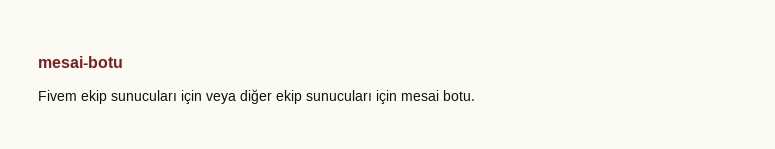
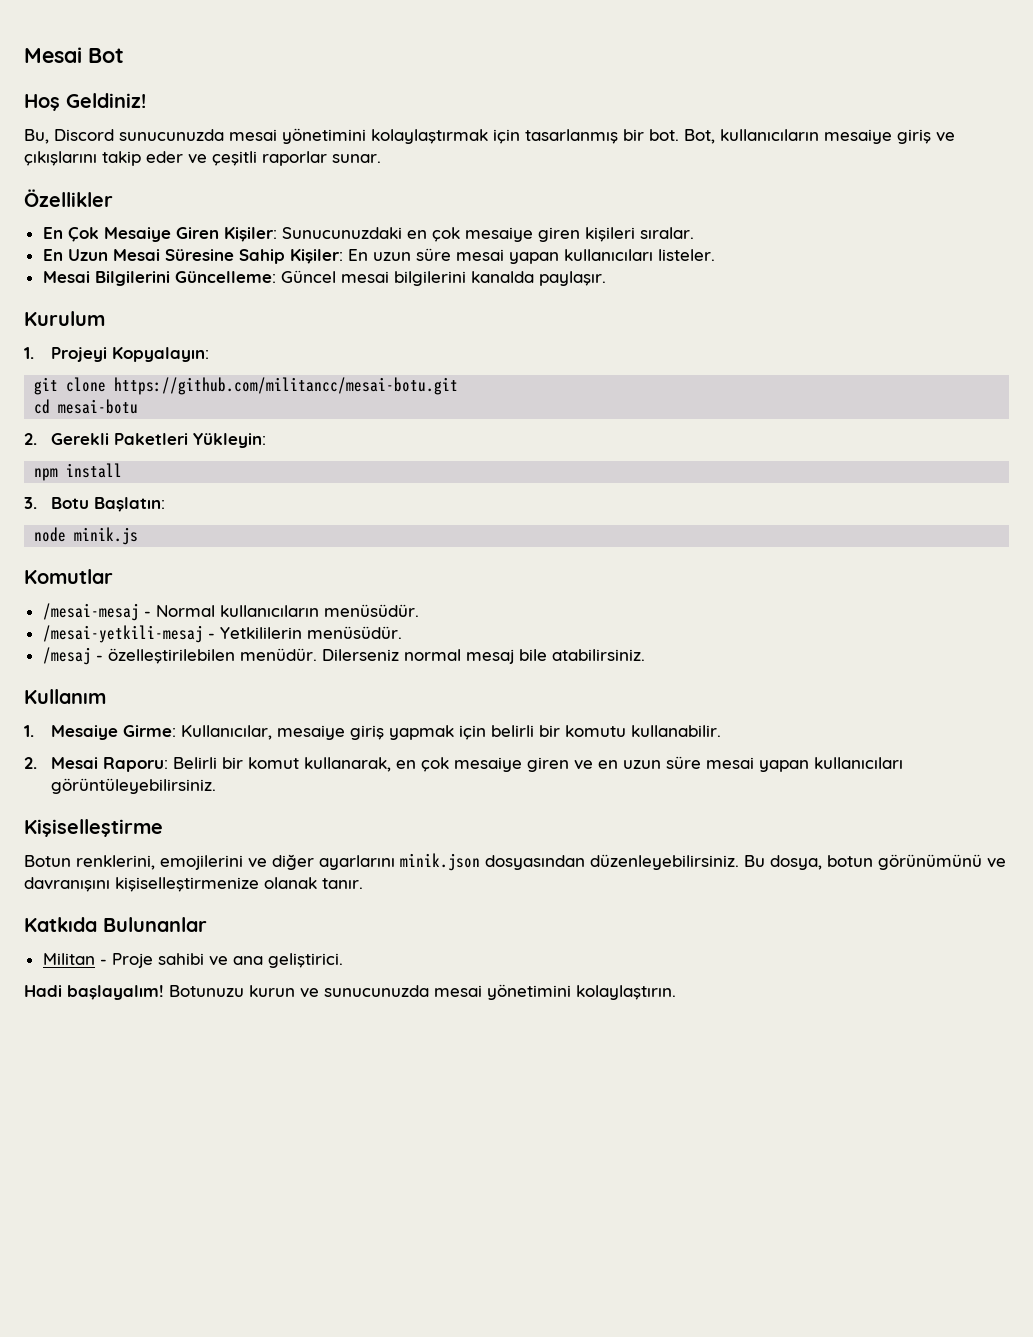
- mesai-botu
- Fivem ekip sunucuları için veya diğer ekip sunucuları için mesai botu.
+ Mesai Bot
+ Hoş Geldiniz!
+ Bu, Discord sunucunuzda mesai yönetimini kolaylaştırmak için tasarlanmış bir bot. Bot, kullanıcıların mesaiye giriş ve çıkışlarını takip eder ve çeşitli raporlar sunar.
+ Özellikler
+ En Çok Mesaiye Giren Kişiler: Sunucunuzdaki en çok mesaiye giren kişileri sıralar.
+ En Uzun Mesai Süresine Sahip Kişiler: En uzun süre mesai yapan kullanıcıları listeler.
+ Mesai Bilgilerini Güncelleme: Güncel mesai bilgilerini kanalda paylaşır.
+ Kurulum
+ 1. Projeyi Kopyalayın:
+ git clone https://github.com/militancc/mesai-botu.git
+ cd mesai-botu
+ 2. Gerekli Paketleri Yükleyin:
+ npm install
+ 3. Botu Başlatın:
+ node minik.js
+ Komutlar
+ /mesai-mesaj - Normal kullanıcıların menüsüdür.
+ /mesai-yetkili-mesaj - Yetkililerin menüsüdür.
+ /mesaj - özelleştirilebilen menüdür. Dilerseniz normal mesaj bile atabilirsiniz.
+ Kullanım
+ 1. Mesaiye Girme: Kullanıcılar, mesaiye giriş yapmak için belirli bir komutu kullanabilir.
+ 2. Mesai Raporu: Belirli bir komut kullanarak, en çok mesaiye giren ve en uzun süre mesai yapan kullanıcıları görüntüleyebilirsiniz.
+ Kişiselleştirme
+ Botun renklerini, emojilerini ve diğer ayarlarını minik.json dosyasından düzenleyebilirsiniz. Bu dosya, botun görünümünü ve davranışını kişiselleştirmenize olanak tanır.
+ Katkıda Bulunanlar
+ Militan - Proje sahibi ve ana geliştirici.
+ Hadi başlayalım! Botunuzu kurun ve sunucunuzda mesai yönetimini kolaylaştırın.

